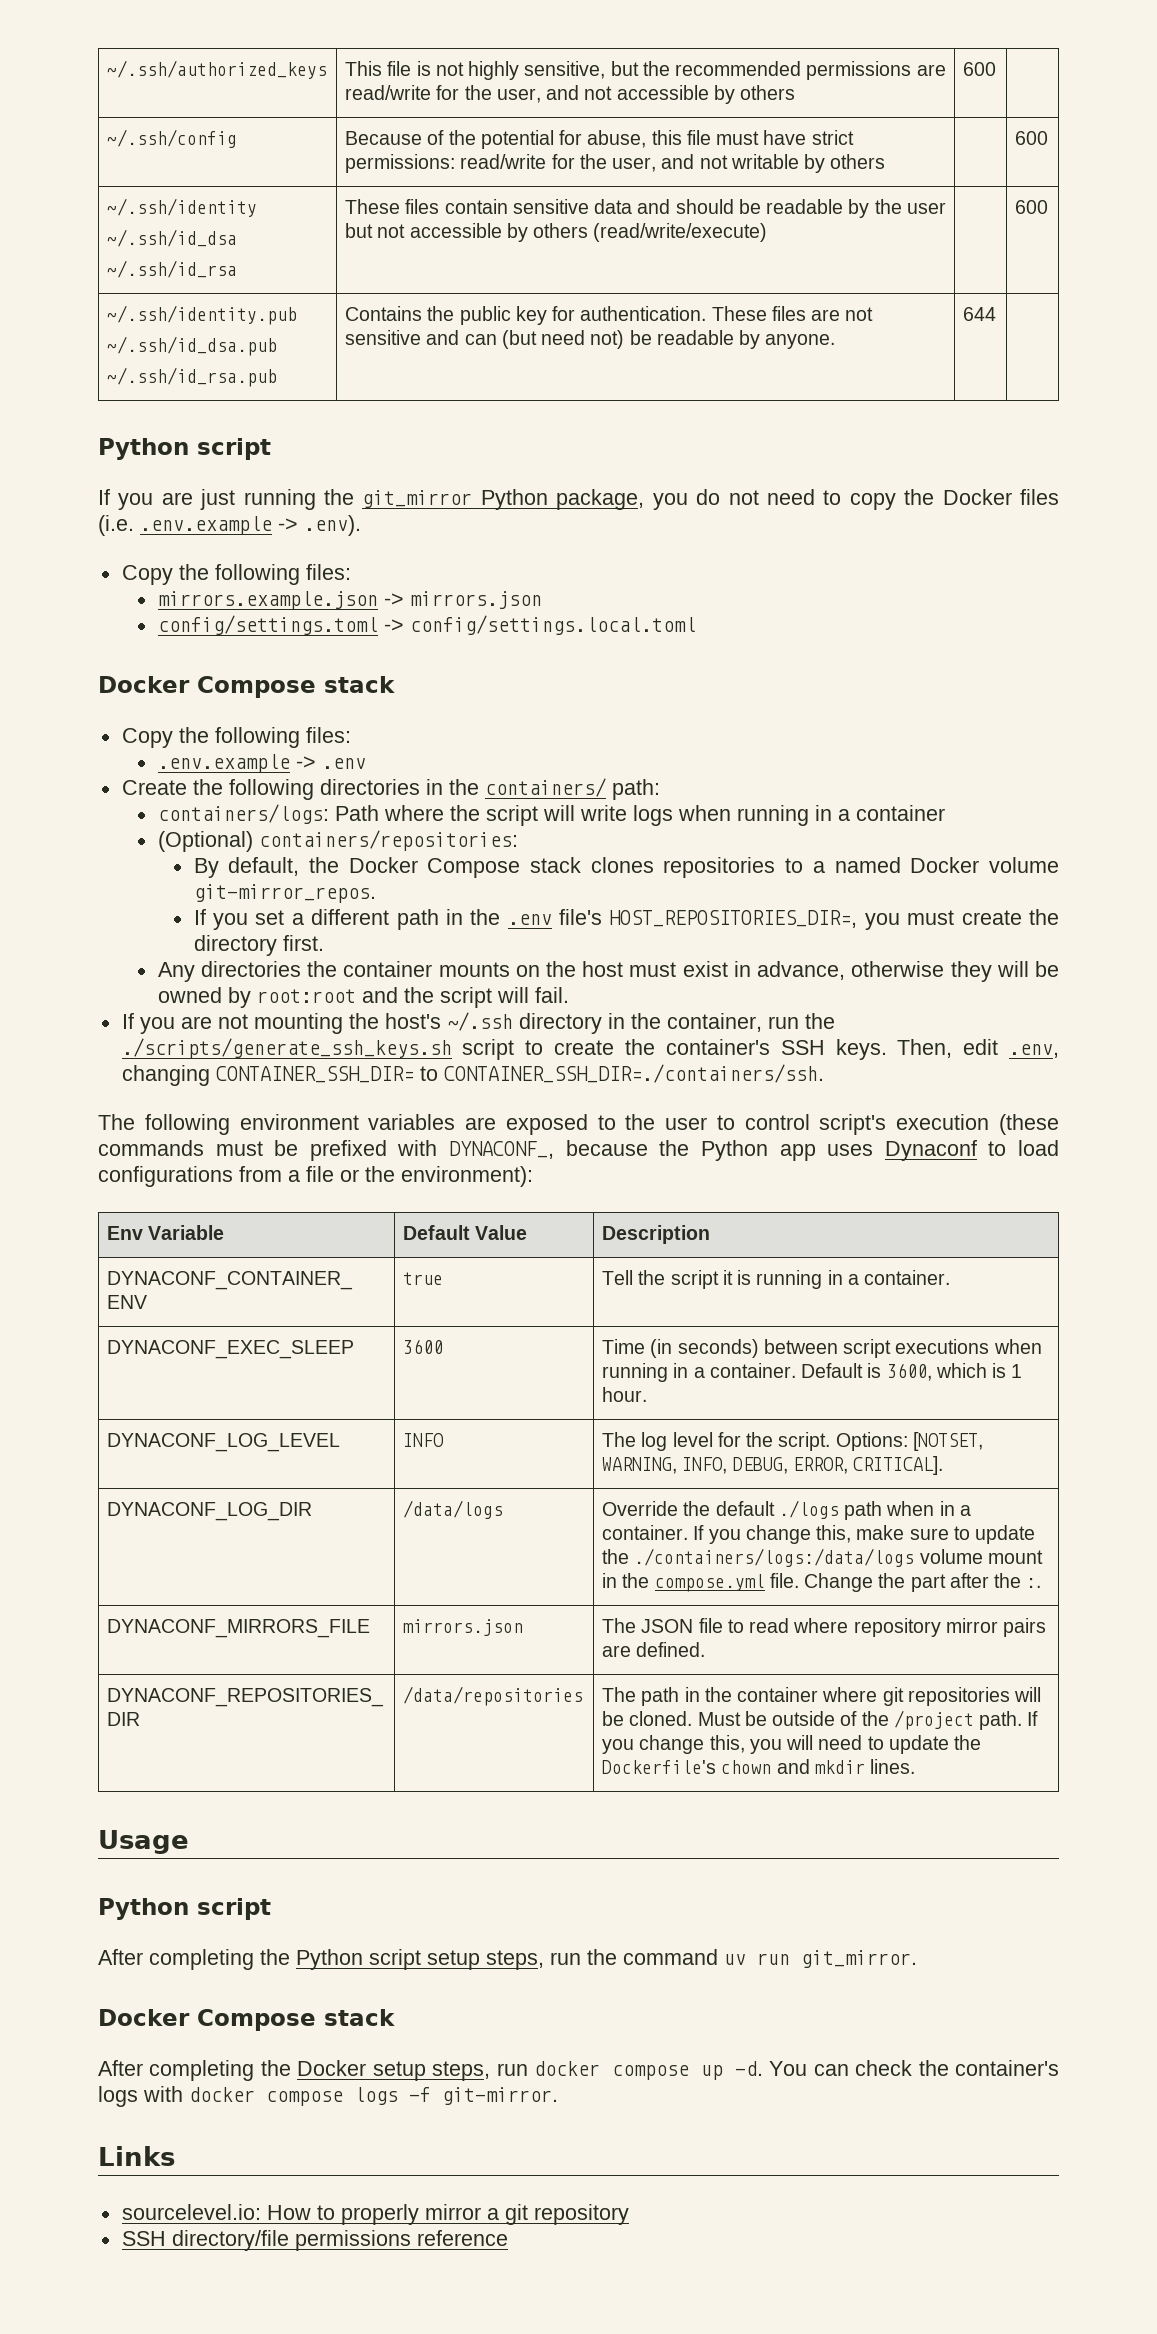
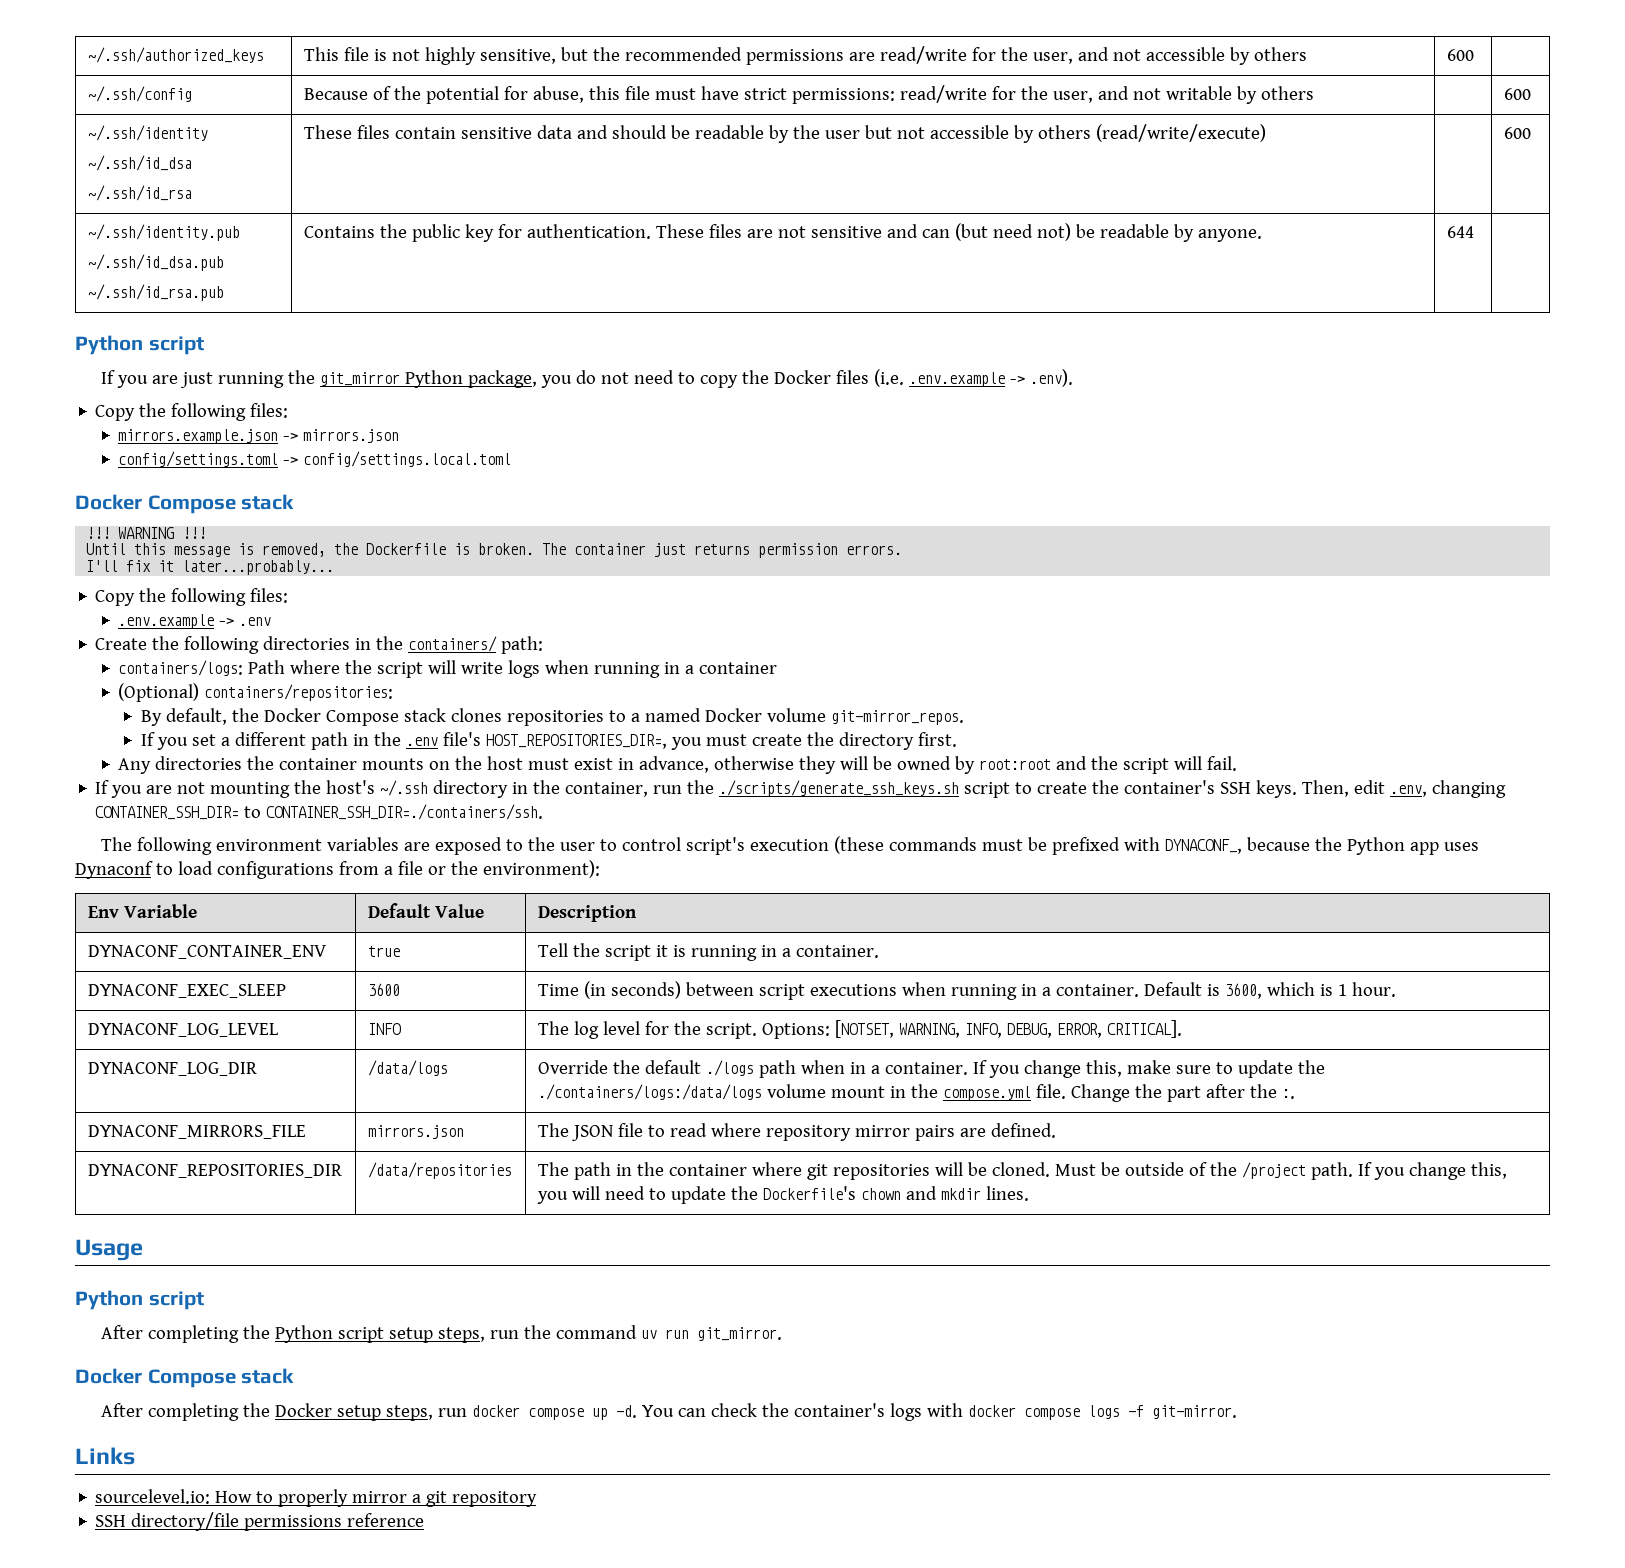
+ !!! WARNING !!!
+ Until this message is removed, the Dockerfile is broken. The container just returns permission errors.
+ I'll fix it later...probably...

